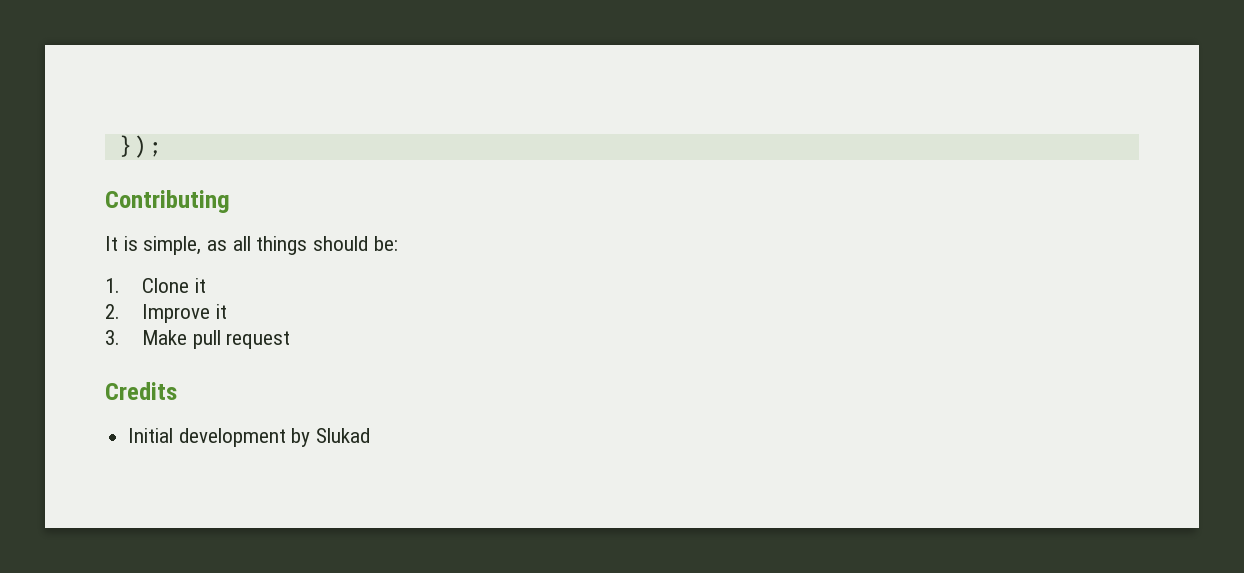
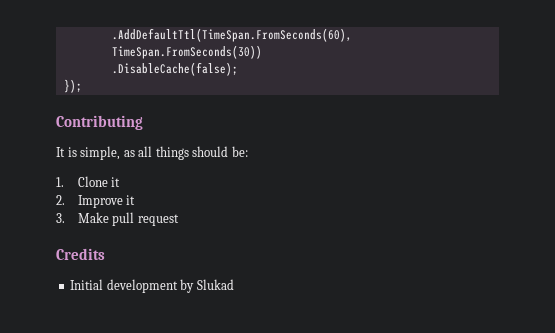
+ .AddDefaultTtl(TimeSpan.FromSeconds(60), TimeSpan.FromSeconds(30))
+ .DisableCache(false);

